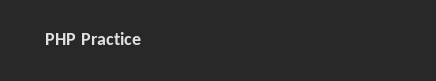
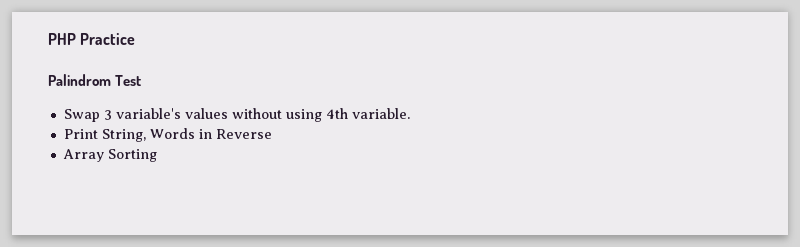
+ Palindrom Test
+ Swap 3 variable's values without using 4th variable.
+ Print String, Words in Reverse
+ Array Sorting

